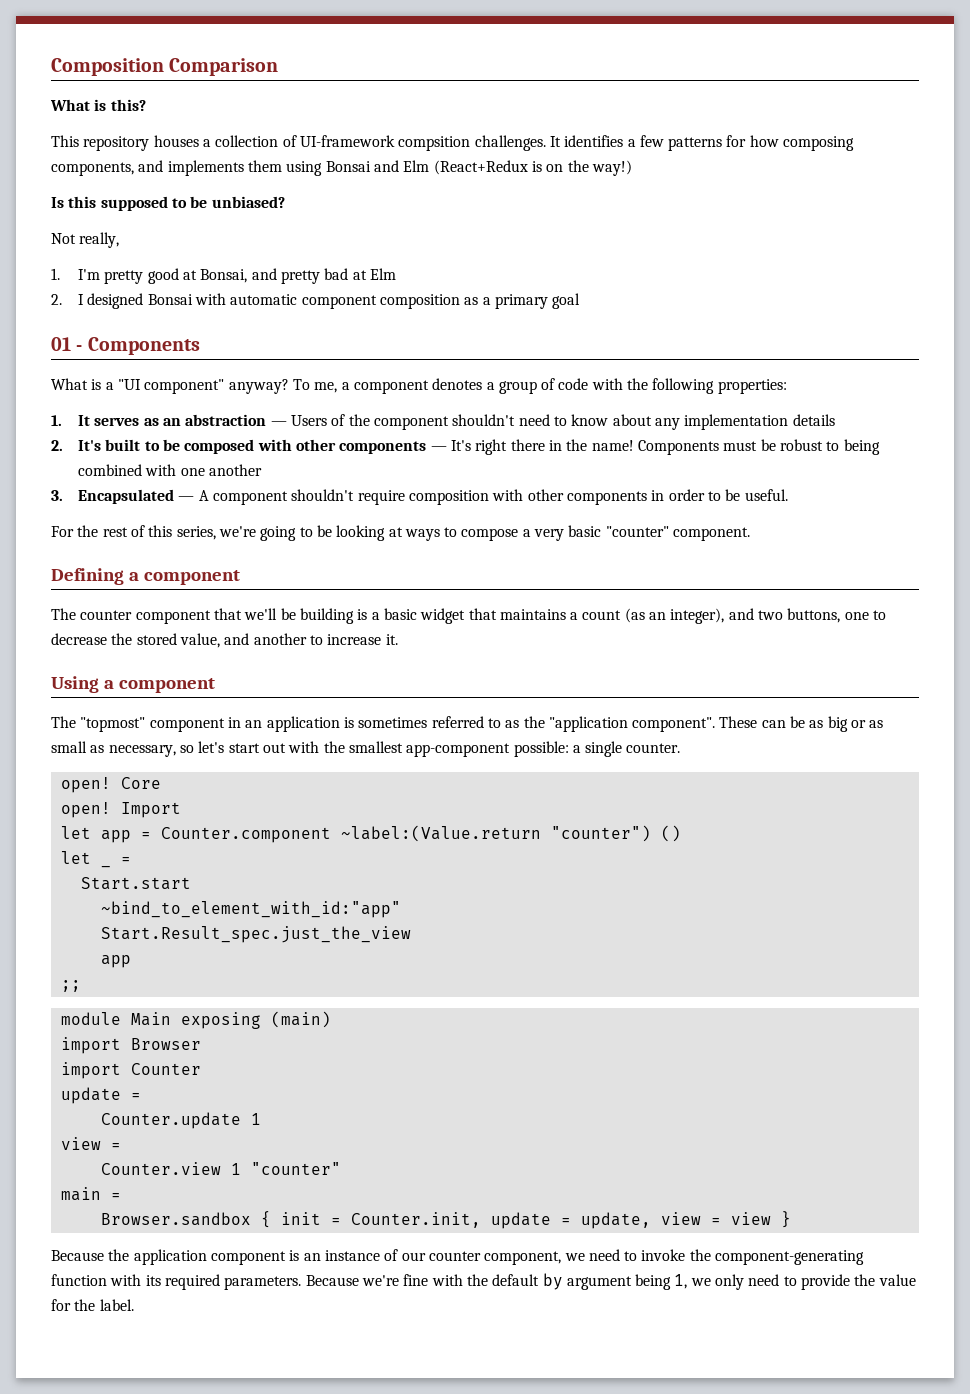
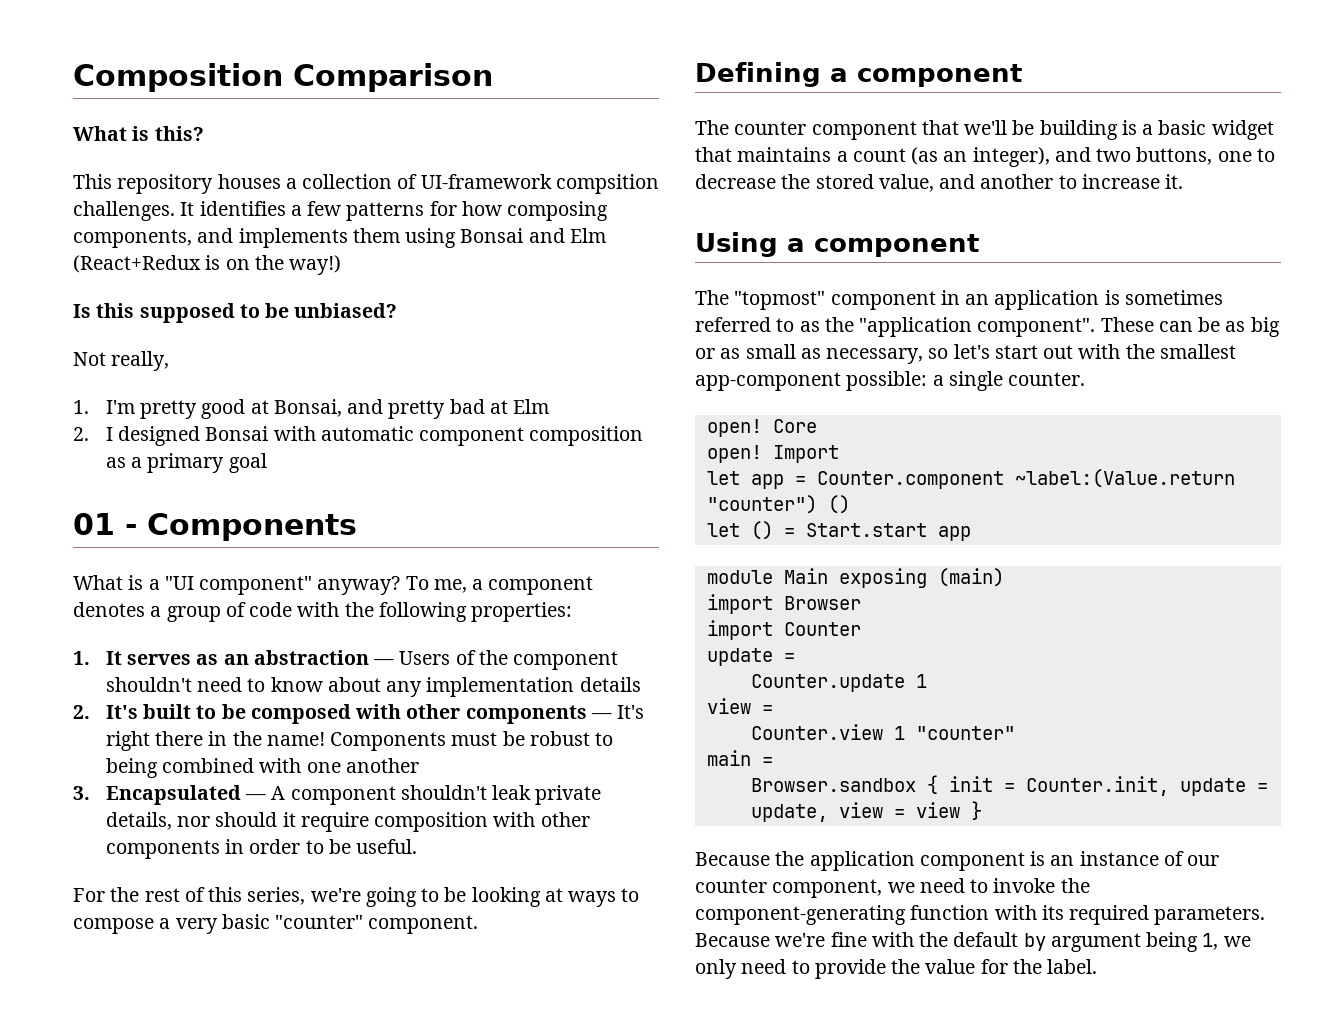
- 3. Encapsulated — A component shouldn't require composition with other components in order to be useful.
+ 3. Encapsulated — A component shouldn't leak private details, nor should it require composition with other components in order to be useful.
- let _ =
- Start.start
- ~bind_to_element_with_id:"app"
- Start.Result_spec.just_the_view
- app
- ;;
+ let () = Start.start app

